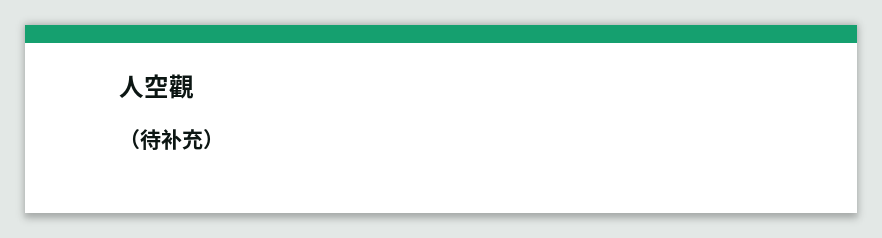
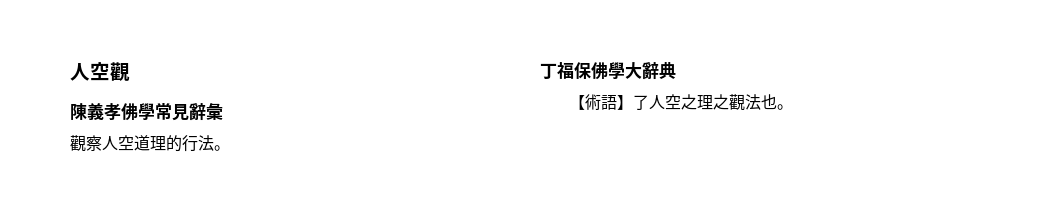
- （待补充）
+ 陳義孝佛學常見辭彙
+ 觀察人空道理的行法。
+ 丁福保佛學大辭典
+ 【術語】了人空之理之觀法也。

